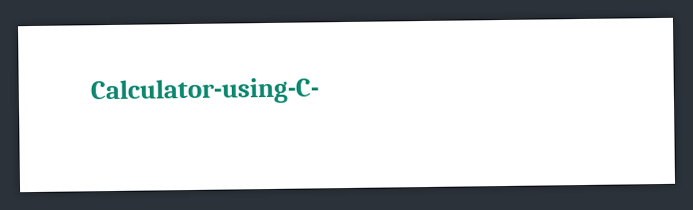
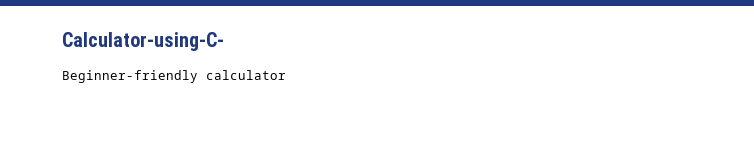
+ Beginner-friendly calculator

